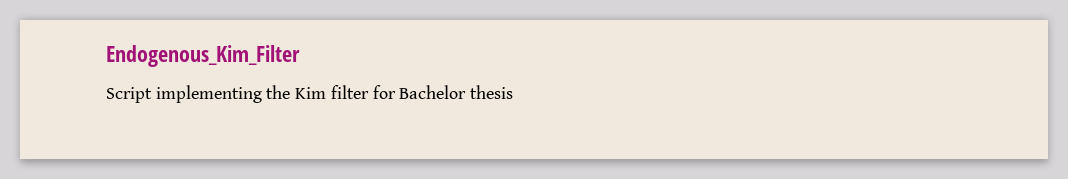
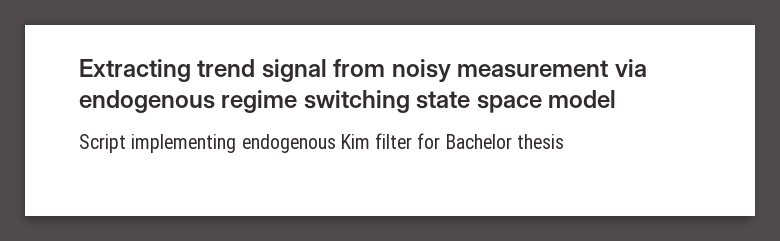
- Endogenous_Kim_Filter
+ Extracting trend signal from noisy measurement via endogenous regime switching state space model
- Script implementing the Kim filter for Bachelor thesis
+ Script implementing endogenous Kim filter for Bachelor thesis

